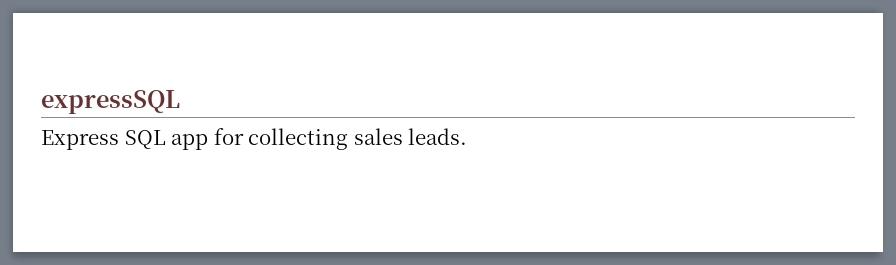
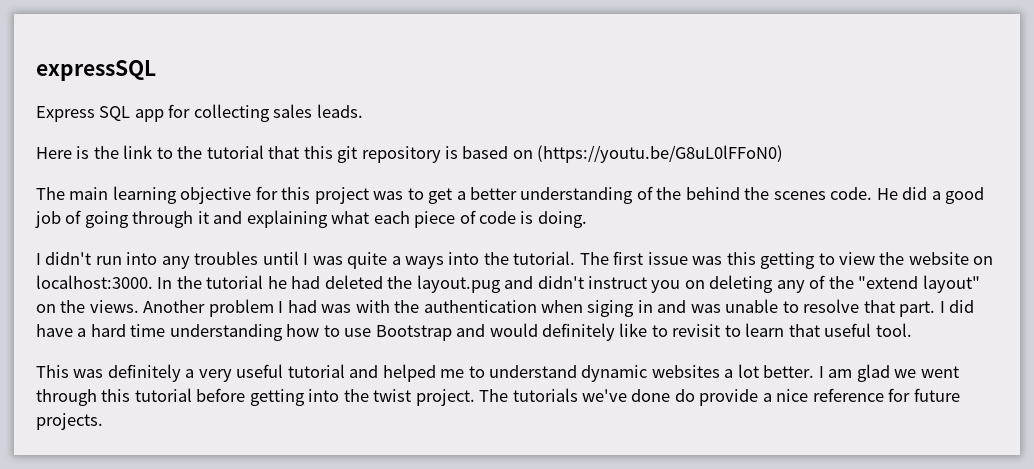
+ Here is the link to the tutorial that this git repository is based on (https://youtu.be/G8uL0lFFoN0)
+ The main learning objective for this project was to get a better understanding of the behind the scenes code. He did a good job of going through it and explaining what each piece of code is doing.
+ I didn't run into any troubles until I was quite a ways into the tutorial. The first issue was this getting to view the website on localhost:3000. In the tutorial he had deleted the layout.pug and didn't instruct you on deleting any of the "extend layout" on the views. Another problem I had was with the authentication when siging in and was unable to resolve that part. I did have a hard time understanding how to use Bootstrap and would definitely like to revisit to learn that useful tool.
+ This was definitely a very useful tutorial and helped me to understand dynamic websites a lot better. I am glad we went through this tutorial before getting into the twist project. The tutorials we've done do provide a nice reference for future projects.

